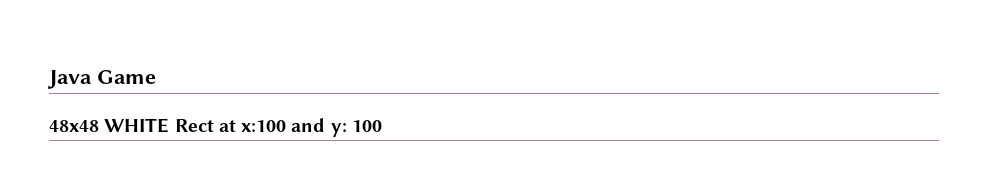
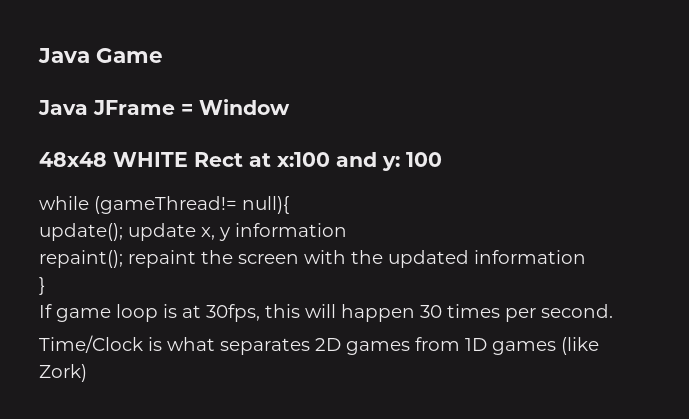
+ Java JFrame = Window
+ while (gameThread!= null){
+ update(); update x, y information
+ repaint(); repaint the screen with the updated information
+ }
+ If game loop is at 30fps, this will happen 30 times per second.
+ Time/Clock is what separates 2D games from 1D games (like Zork)

